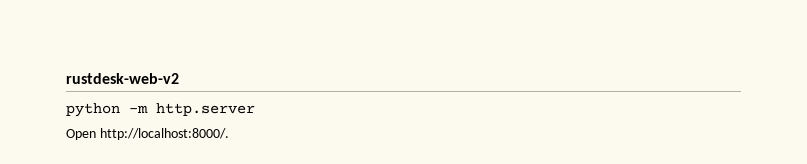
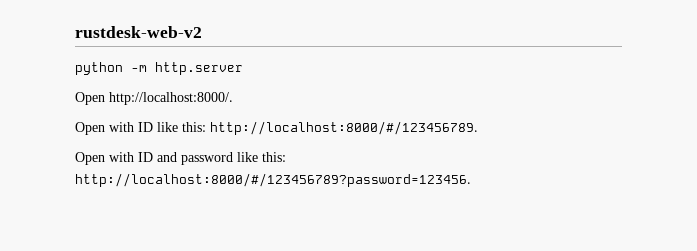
+ Open with ID like this: http://localhost:8000/#/123456789.
+ Open with ID and password like this: http://localhost:8000/#/123456789?password=123456.

